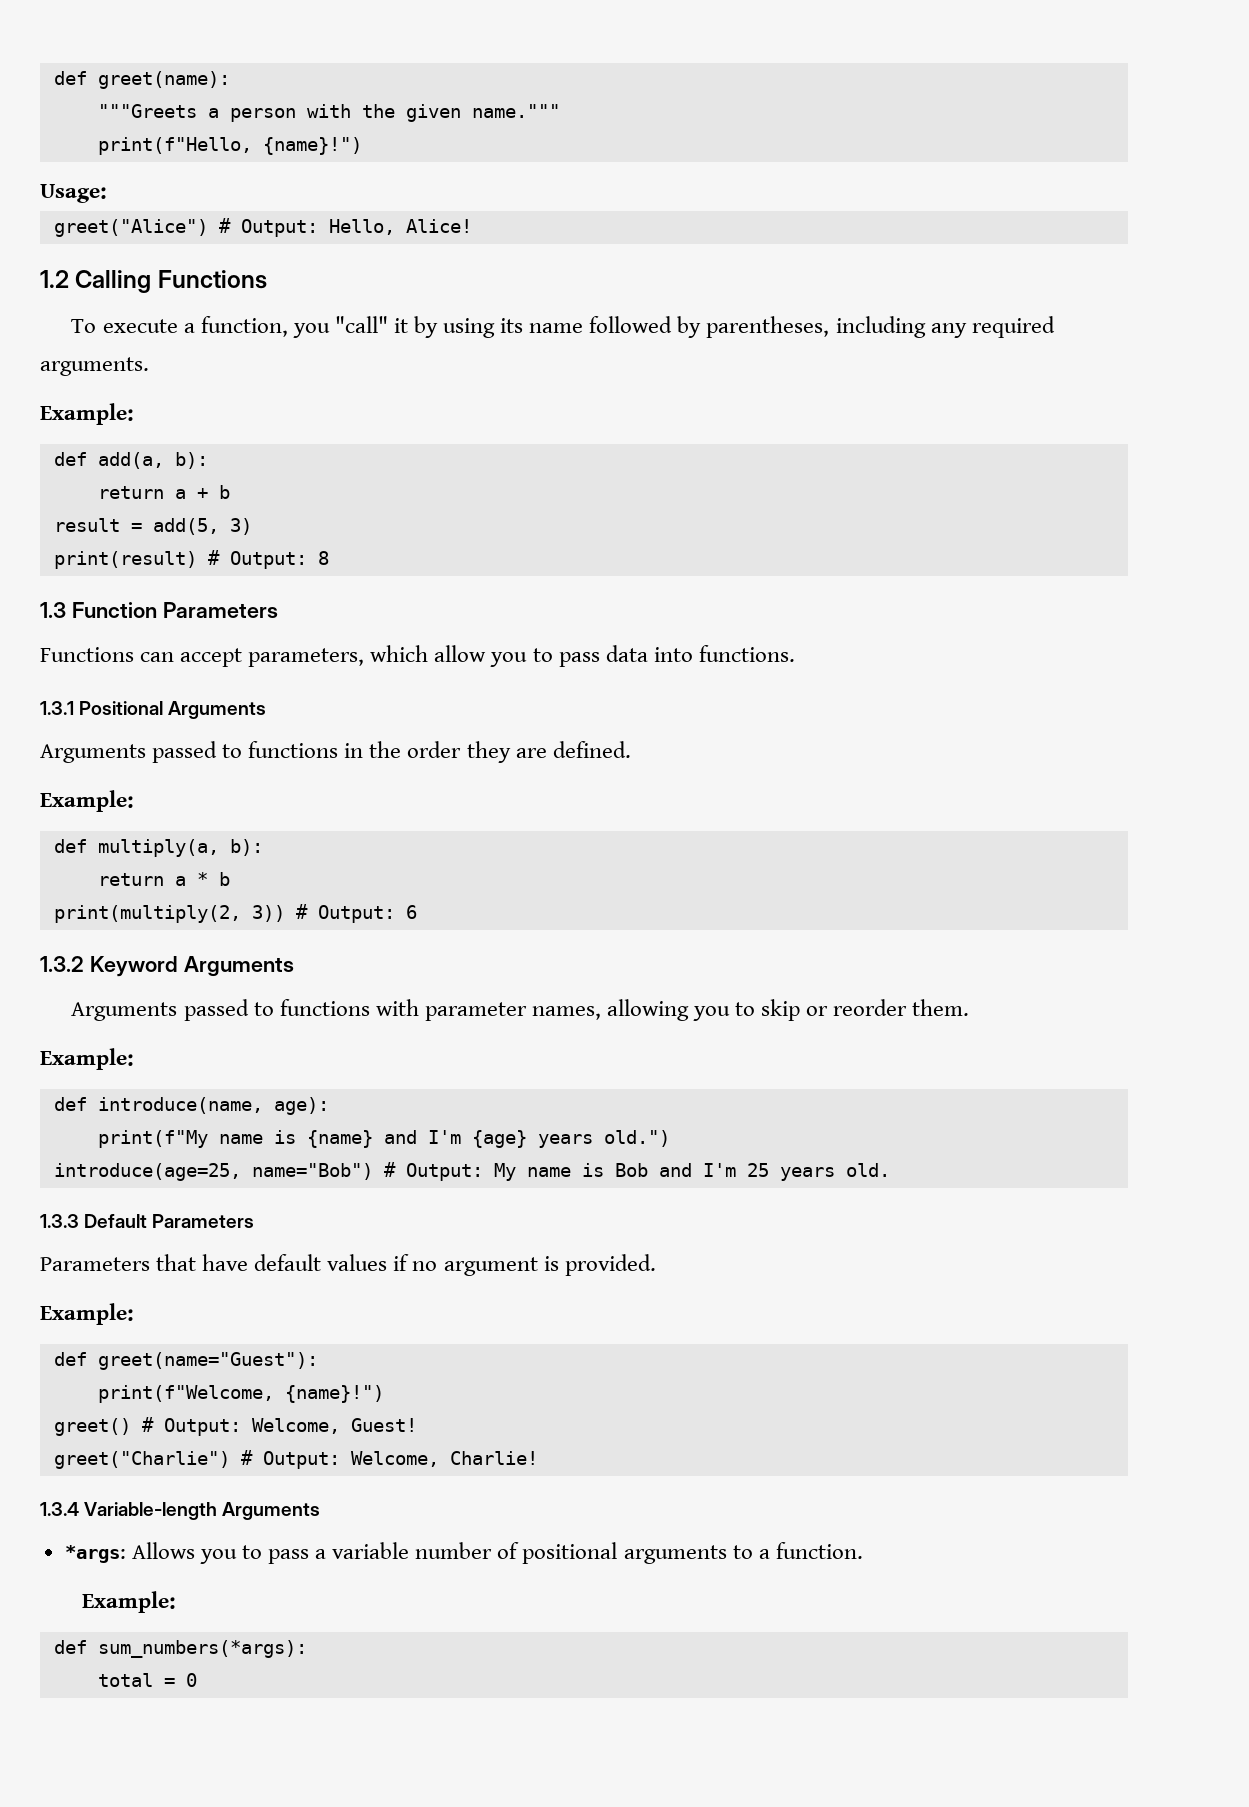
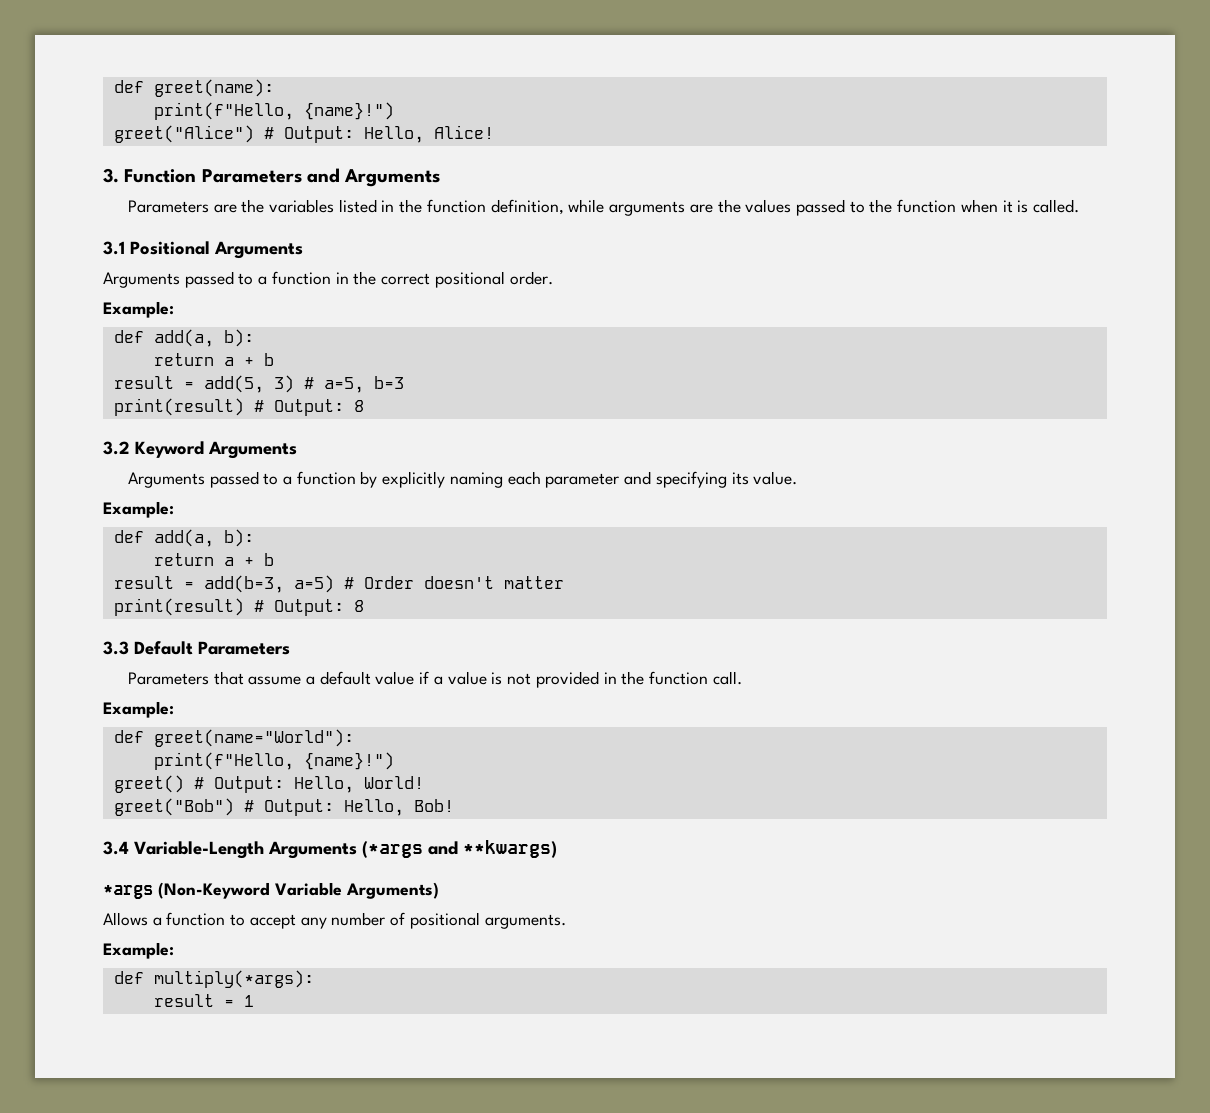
  def greet(name):
- """Greets a person with the given name."""
  print(f"Hello, {name}!")
- Usage:
- 1.2 Calling Functions
- To execute a function, you "call" it by using its name followed by parentheses, including any required arguments.
+ 3. Function Parameters and Arguments
+ Parameters are the variables listed in the function definition, while arguments are the values passed to the function when it is called.
+ 3.1 Positional Arguments
+ Arguments passed to a function in the correct positional order.
- result = add(5, 3)
+ result = add(5, 3) # a=5, b=3
  print(result) # Output: 8
- 1.3 Function Parameters
- Functions can accept parameters, which allow you to pass data into functions.
- 1.3.1 Positional Arguments
- Arguments passed to functions in the order they are defined.
- Example:
- def multiply(a, b):
- return a * b
- print(multiply(2, 3)) # Output: 6
- 1.3.2 Keyword Arguments
+ 3.2 Keyword Arguments
- Arguments passed to functions with parameter names, allowing you to skip or reorder them.
+ Arguments passed to a function by explicitly naming each parameter and specifying its value.
  Example:
- def introduce(name, age):
- print(f"My name is {name} and I'm {age} years old.")
- introduce(age=25, name="Bob") # Output: My name is Bob and I'm 25 years old.
- 1.3.3 Default Parameters
- Parameters that have default values if no argument is provided.
+ def add(a, b):
+ return a + b
+ result = add(b=3, a=5) # Order doesn't matter
+ print(result) # Output: 8
+ 3.3 Default Parameters
+ Parameters that assume a default value if a value is not provided in the function call.
  Example:
- def greet(name="Guest"):
- print(f"Welcome, {name}!")
+ def greet(name="World"):
+ print(f"Hello, {name}!")
- greet() # Output: Welcome, Guest!
- greet("Charlie") # Output: Welcome, Charlie!
- 1.3.4 Variable-length Arguments
- *args: Allows you to pass a variable number of positional arguments to a function.
+ greet() # Output: Hello, World!
+ greet("Bob") # Output: Hello, Bob!
+ 3.4 Variable-Length Arguments (*args and **kwargs)
+ *args (Non-Keyword Variable Arguments)
+ Allows a function to accept any number of positional arguments.
  Example:
- def sum_numbers(*args):
- total = 0
+ def multiply(*args):
+ result = 1

